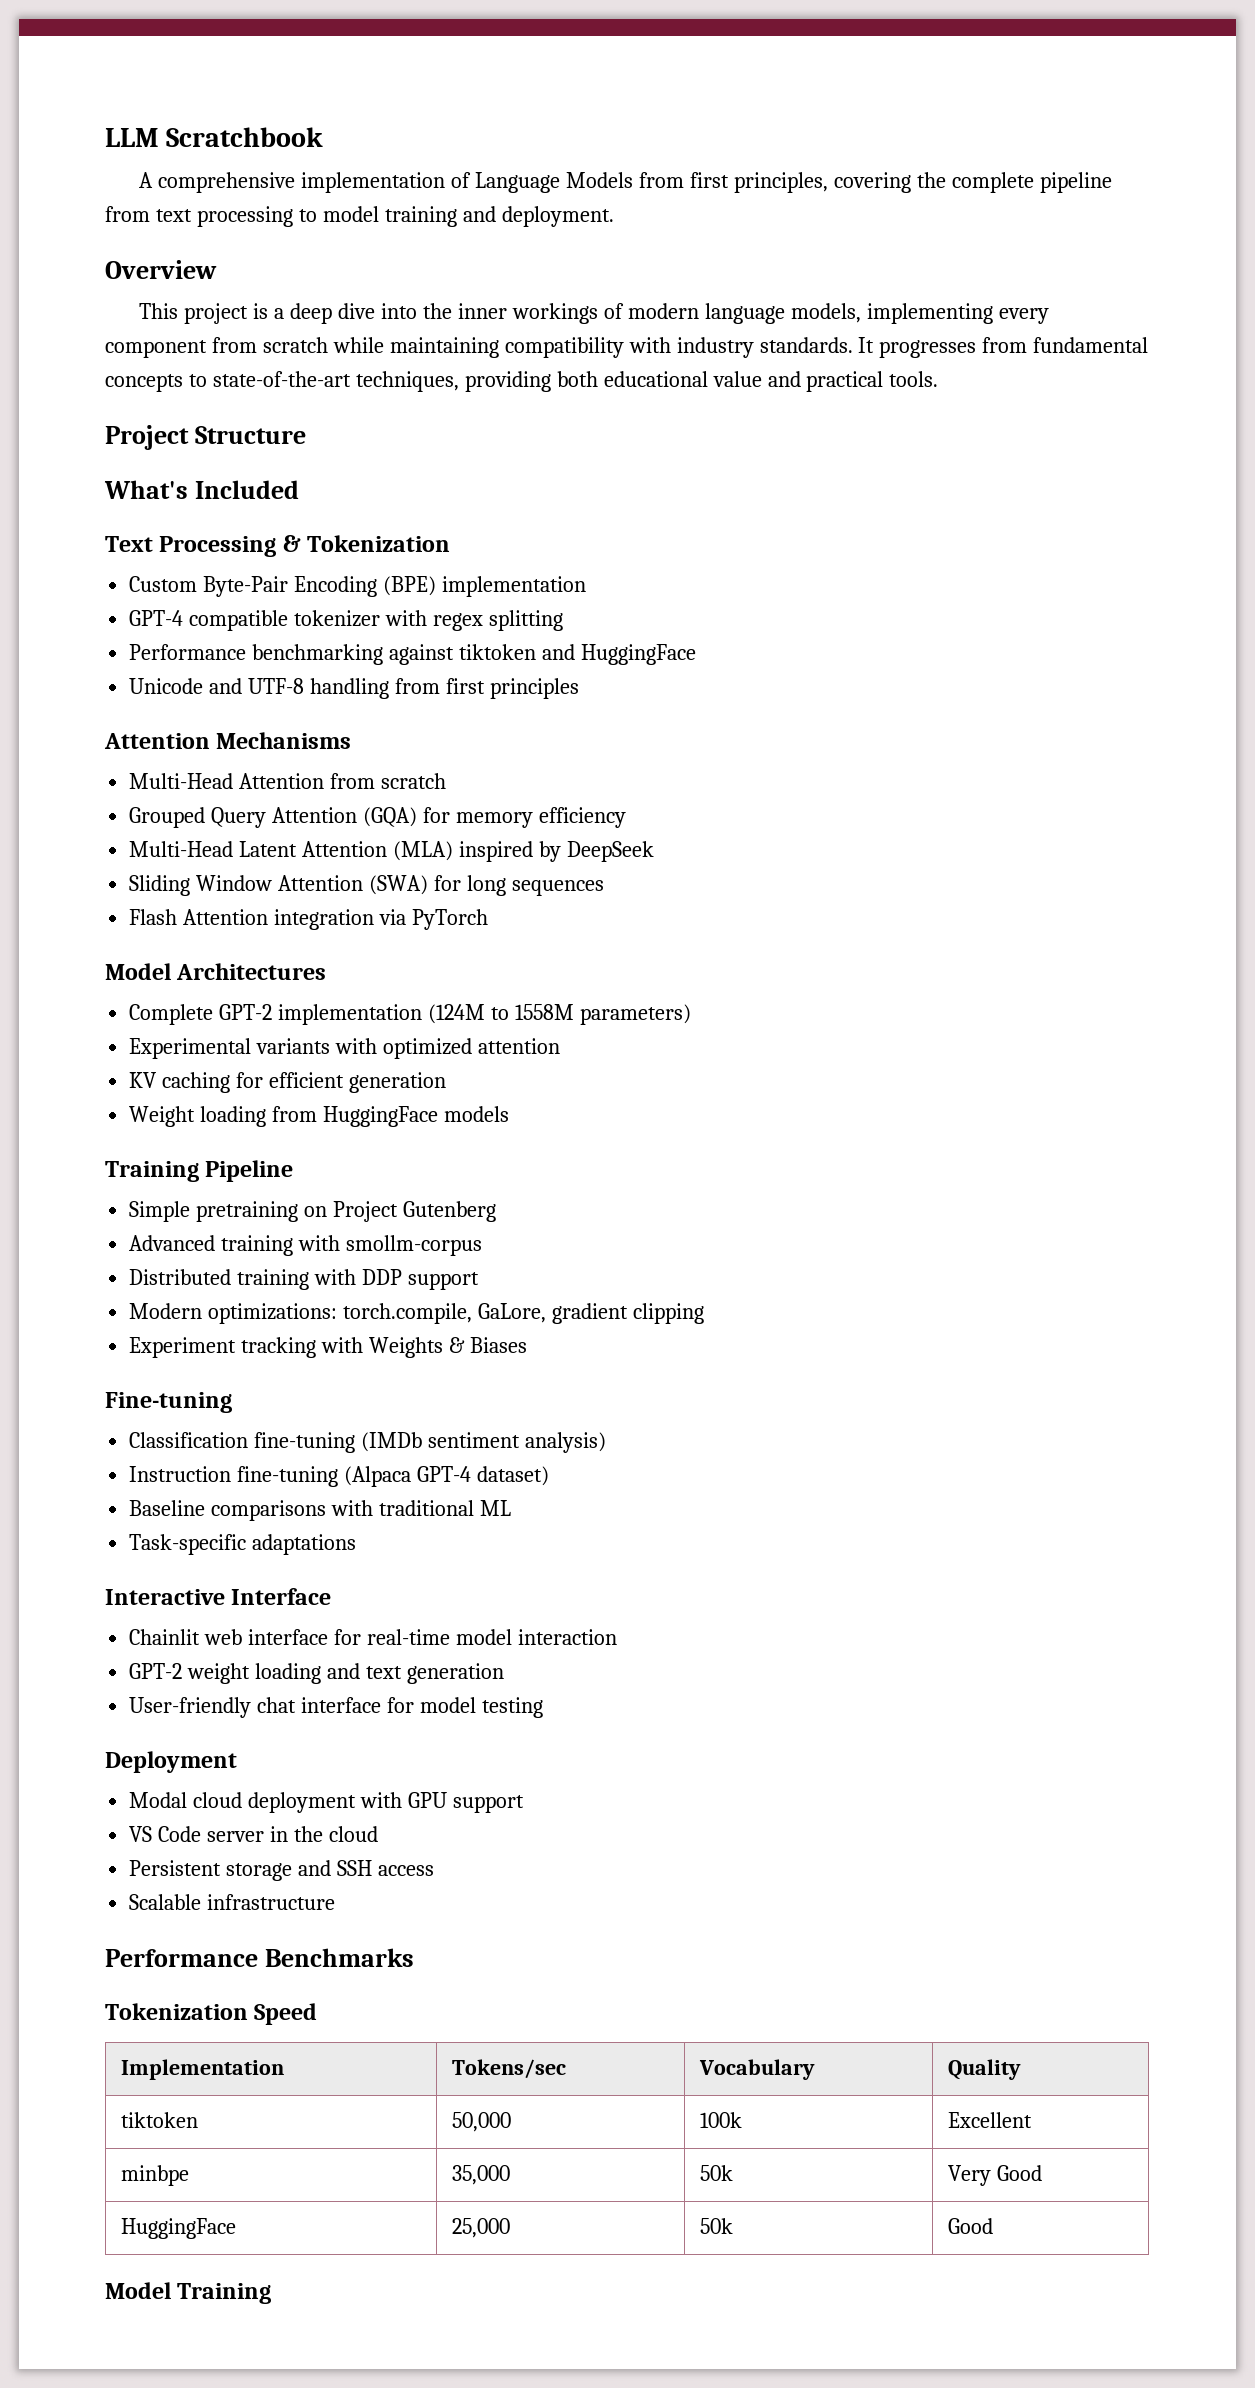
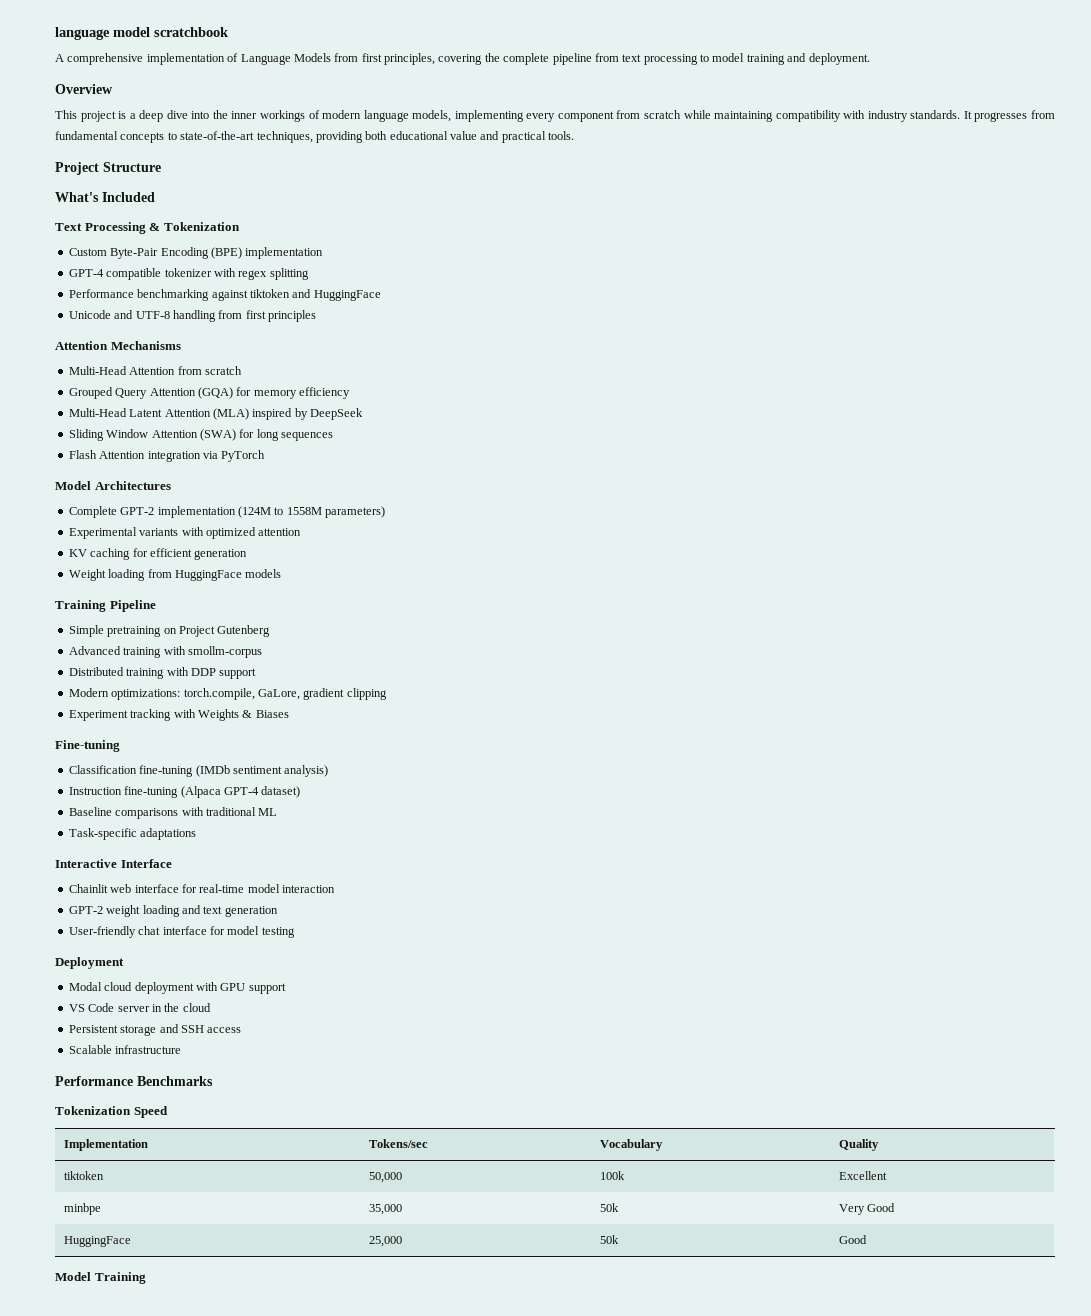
- LLM Scratchbook
+ language model scratchbook

